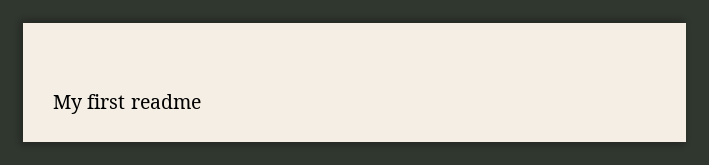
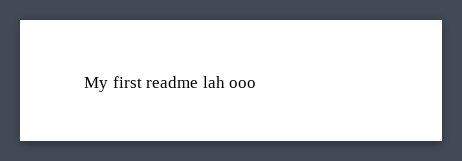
- My first readme
+ My first readme lah ooo

